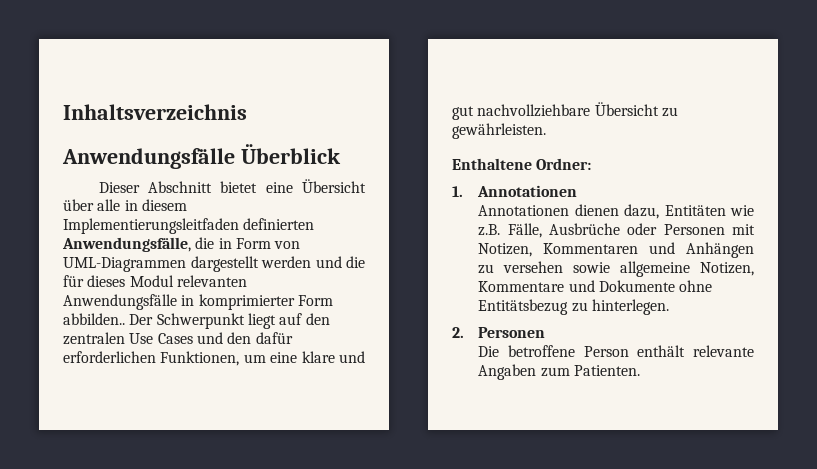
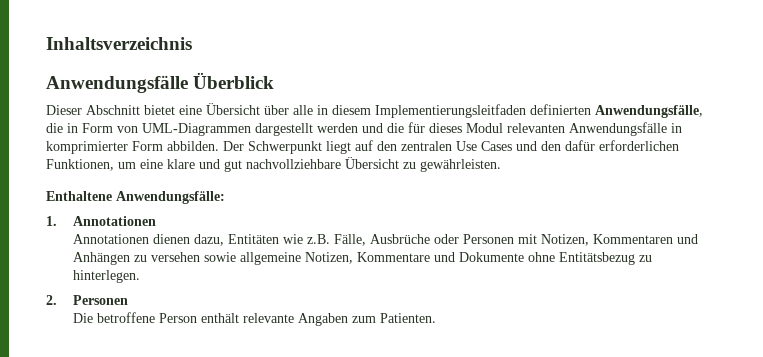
- Dieser Abschnitt bietet eine Übersicht über alle in diesem Implementierungsleitfaden definierten Anwendungsfälle, die in Form von UML-Diagrammen dargestellt werden und die für dieses Modul relevanten Anwendungsfälle in komprimierter Form abbilden..
+ Dieser Abschnitt bietet eine Übersicht über alle in diesem Implementierungsleitfaden definierten Anwendungsfälle, die in Form von UML-Diagrammen dargestellt werden und die für dieses Modul relevanten Anwendungsfälle in komprimierter Form abbilden.
- Enthaltene Ordner:
+ Enthaltene Anwendungsfälle:

